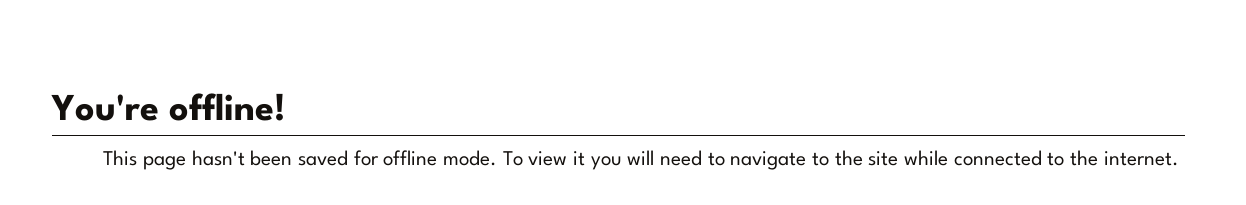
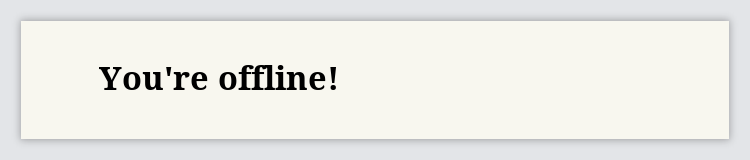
- This page hasn't been saved for offline mode. To view it you will need to navigate to the site while connected to the internet.

